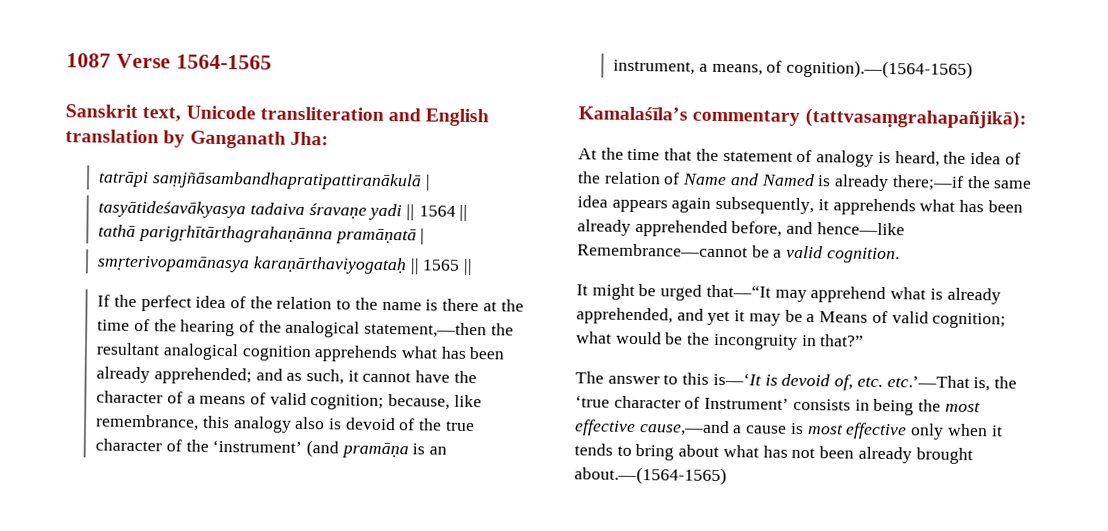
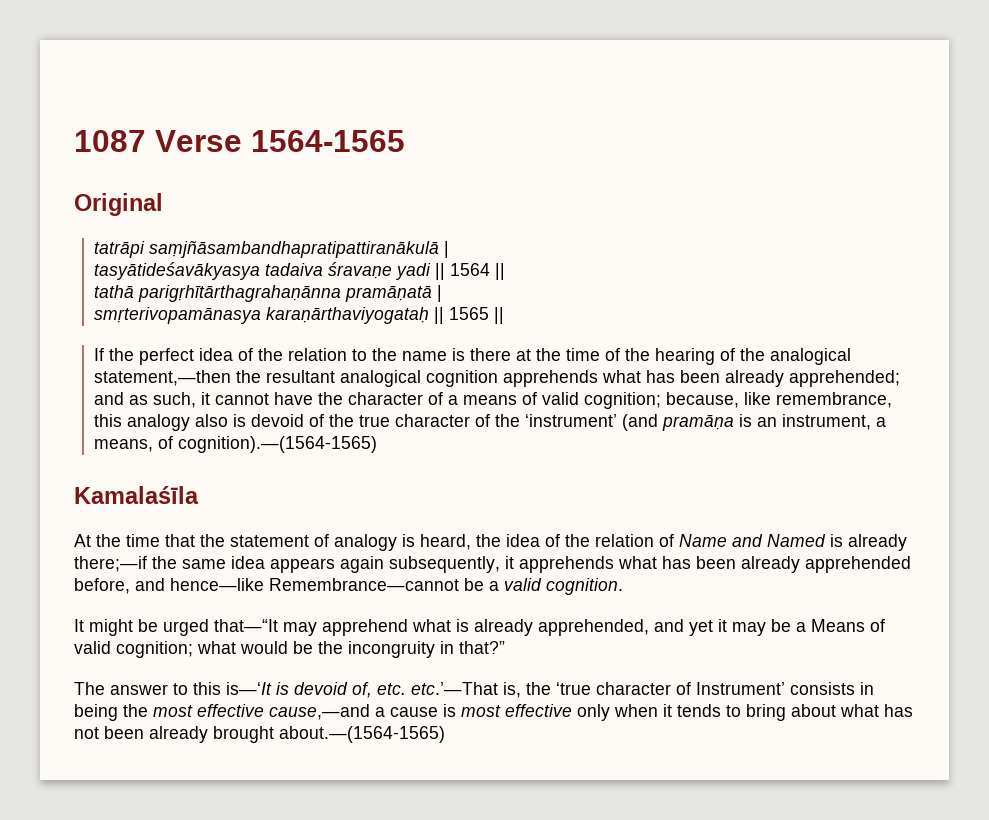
- Sanskrit text, Unicode transliteration and English translation by Ganganath Jha:
+ Original
- Kamalaśīla’s commentary (tattvasaṃgrahapañjikā):
+ Kamalaśīla

